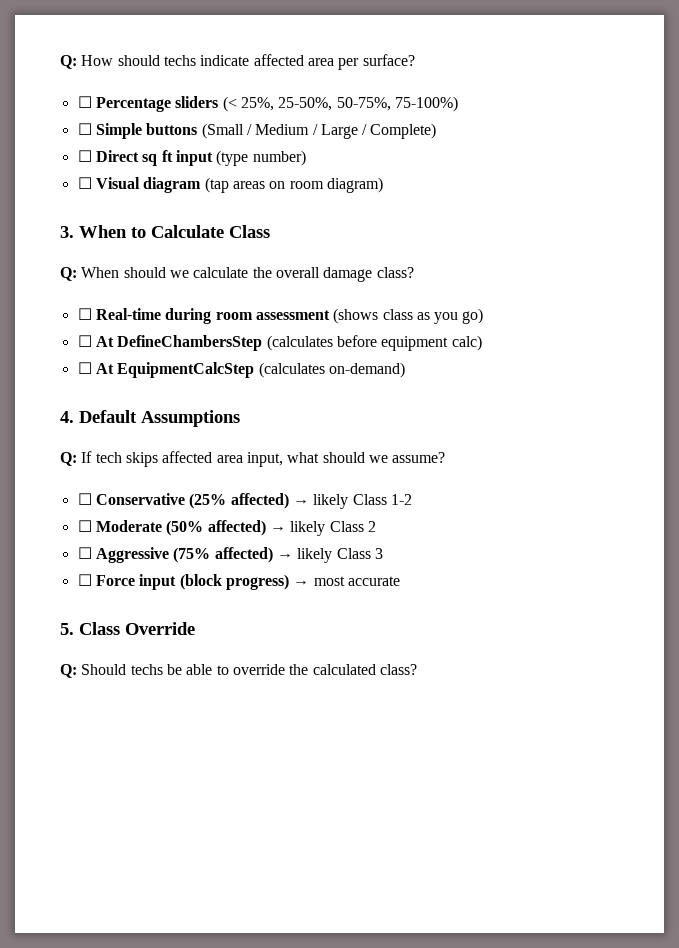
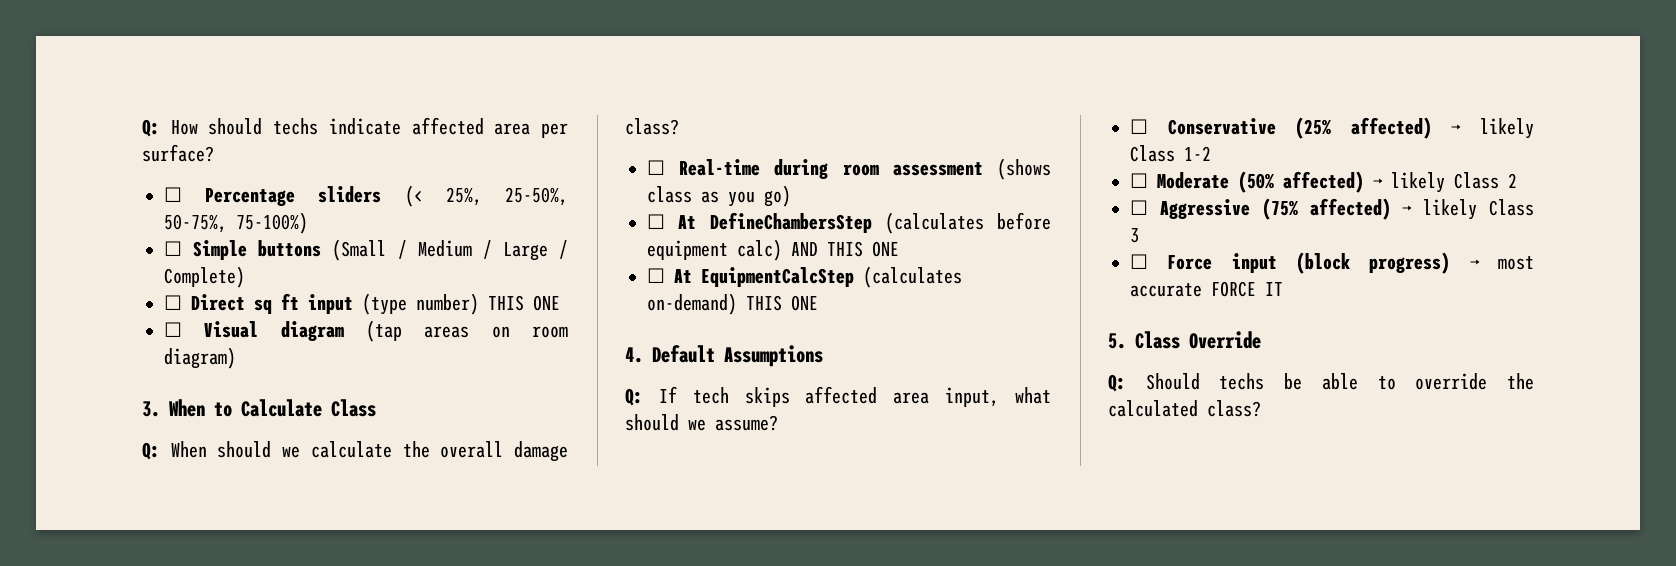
- ☐ Direct sq ft input (type number)
+ ☐ Direct sq ft input (type number) THIS ONE
- ☐ At DefineChambersStep (calculates before equipment calc)
+ ☐ At DefineChambersStep (calculates before equipment calc) AND THIS ONE
- ☐ At EquipmentCalcStep (calculates on-demand)
+ ☐ At EquipmentCalcStep (calculates on-demand) THIS ONE
- ☐ Force input (block progress) → most accurate
+ ☐ Force input (block progress) → most accurate FORCE IT

